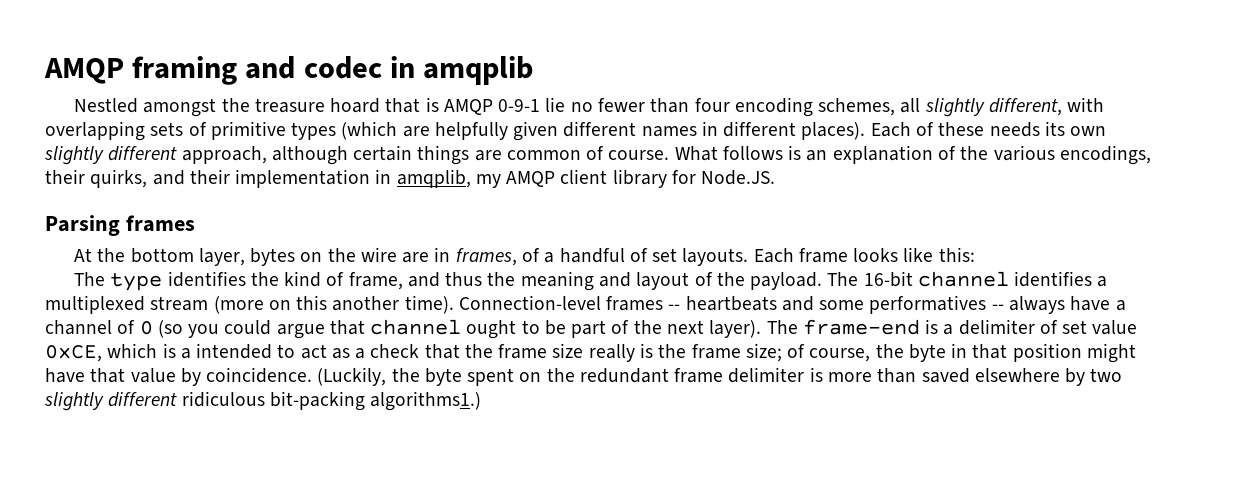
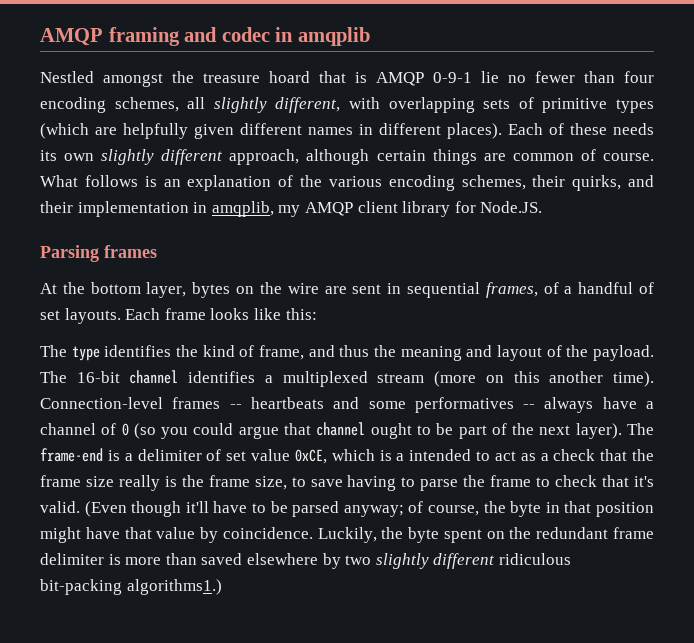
- What follows is an explanation of the various encodings, their quirks, and their implementation in amqplib, my AMQP client library for Node.JS.
+ What follows is an explanation of the various encoding schemes, their quirks, and their implementation in amqplib, my AMQP client library for Node.JS.
- At the bottom layer, bytes on the wire are in frames, of a handful of set layouts.
+ At the bottom layer, bytes on the wire are sent in sequential frames, of a handful of set layouts.
- The frame-end is a delimiter of set value 0xCE, which is a intended to act as a check that the frame size really is the frame size; of course, the byte in that position might have that value by coincidence.
+ The frame-end is a delimiter of set value 0xCE, which is a intended to act as a check that the frame size really is the frame size, to save having to parse the frame to check that it's valid. (Even though it'll have to be parsed anyway; of course, the byte in that position might have that value by coincidence.
- (Luckily, the byte spent on the redundant frame delimiter is more than saved elsewhere by two slightly different ridiculous bit-packing algorithms1.)
+ Luckily, the byte spent on the redundant frame delimiter is more than saved elsewhere by two slightly different ridiculous bit-packing algorithms1.)

